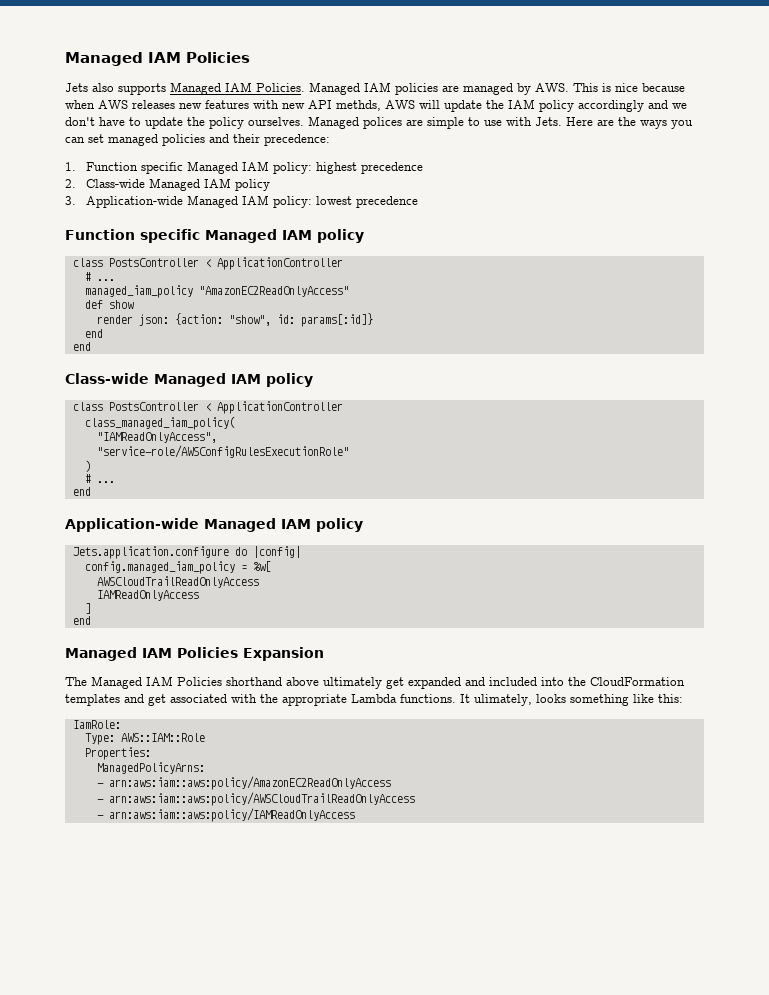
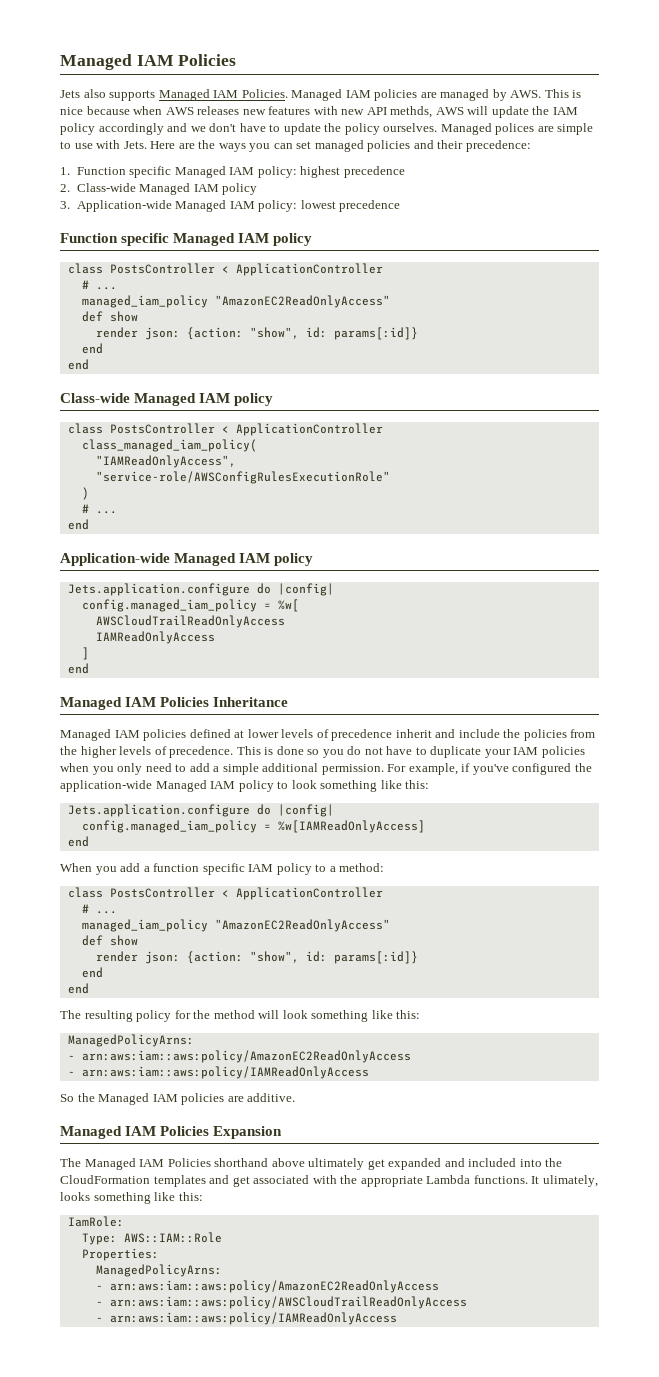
+ Managed IAM Policies Inheritance
+ Managed IAM policies defined at lower levels of precedence inherit and include the policies from the higher levels of precedence. This is done so you do not have to duplicate your IAM policies when you only need to add a simple additional permission. For example, if you've configured the application-wide Managed IAM policy to look something like this:
+ Jets.application.configure do |config|
+ config.managed_iam_policy = %w[IAMReadOnlyAccess]
+ end
+ When you add a function specific IAM policy to a method:
+ class PostsController < ApplicationController
+ # ...
+ managed_iam_policy "AmazonEC2ReadOnlyAccess"
+ def show
+ render json: {action: "show", id: params[:id]}
+ end
+ end
+ The resulting policy for the method will look something like this:
+ ManagedPolicyArns:
+ - arn:aws:iam::aws:policy/AmazonEC2ReadOnlyAccess
+ - arn:aws:iam::aws:policy/IAMReadOnlyAccess
+ So the Managed IAM policies are additive.

